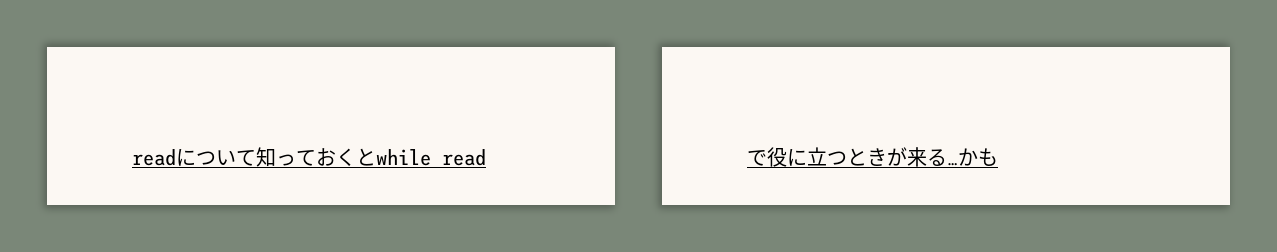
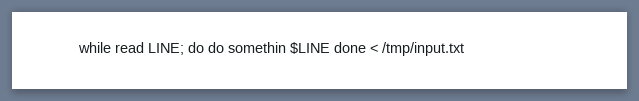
- readについて知っておくとwhile readで役に立つときが来る…かも
+ while read LINE; do do somethin $LINE done < /tmp/input.txt

